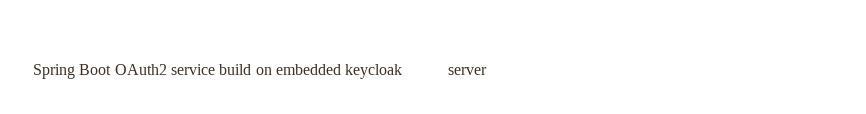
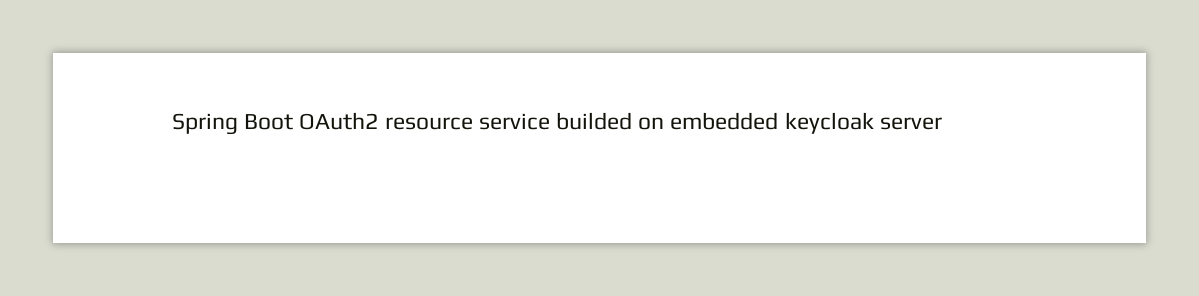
- Spring Boot OAuth2 service build on embedded keycloak server
+ Spring Boot OAuth2 resource service builded on embedded keycloak server

